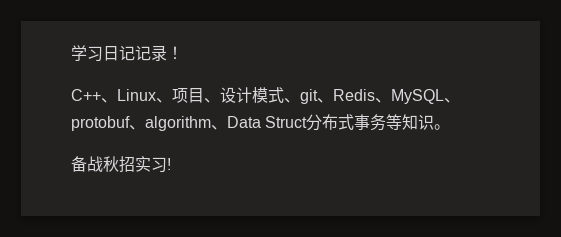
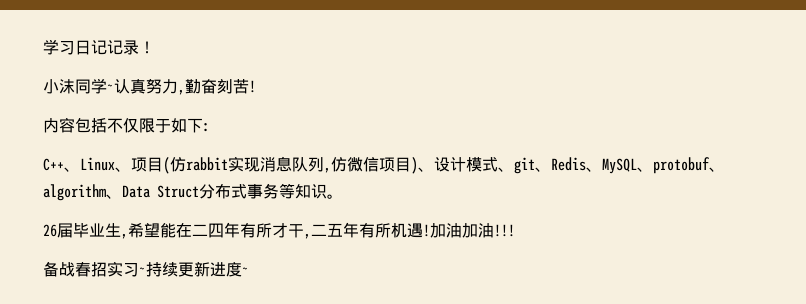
- C++、Linux、项目、设计模式、git、Redis、MySQL、protobuf、algorithm、Data Struct分布式事务等知识。
+ 小沫同学~认真努力,勤奋刻苦!
+ 内容包括不仅限于如下:
+ C++、Linux、项目(仿rabbit实现消息队列,仿微信项目)、设计模式、git、Redis、MySQL、protobuf、algorithm、Data Struct分布式事务等知识。
- 备战秋招实习!
+ 26届毕业生,希望能在二四年有所才干,二五年有所机遇!加油加油!!!
+ 备战春招实习~持续更新进度~

